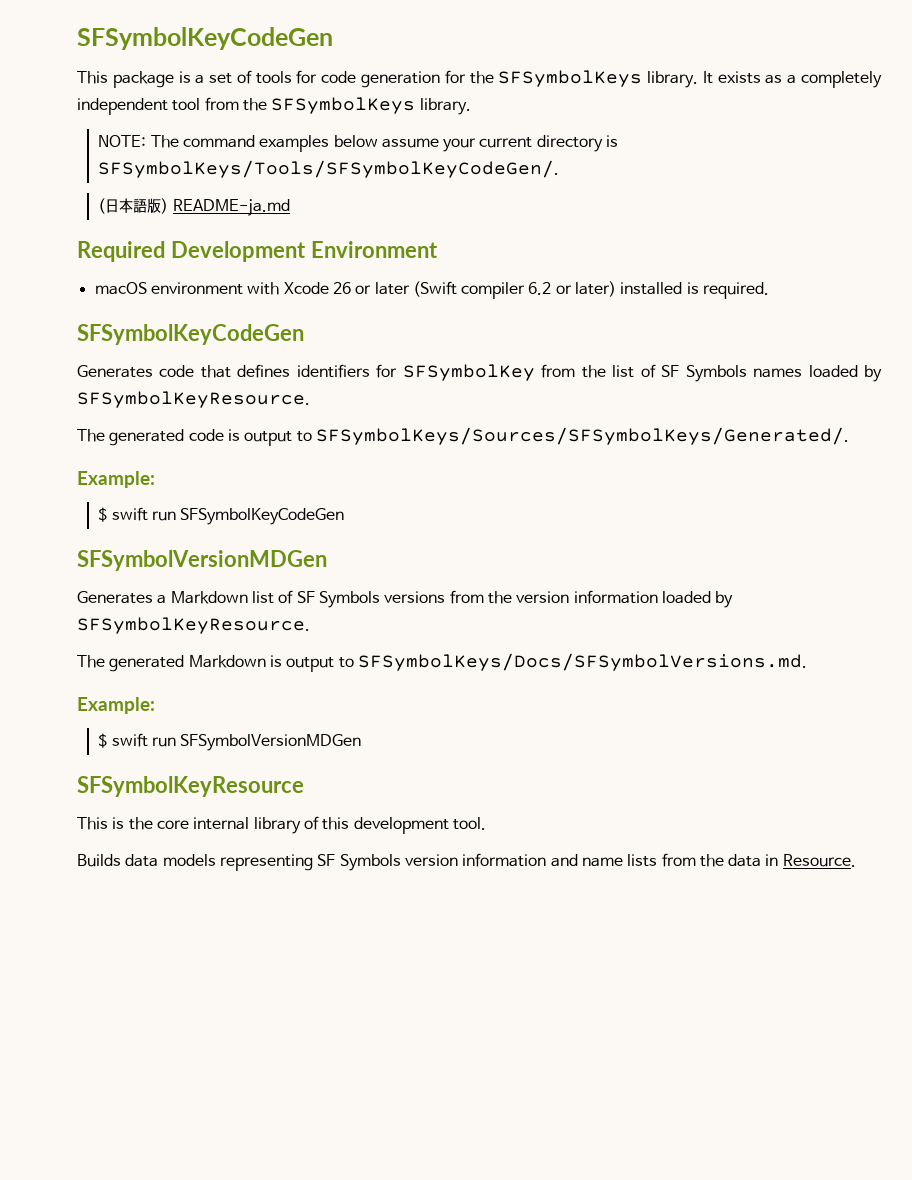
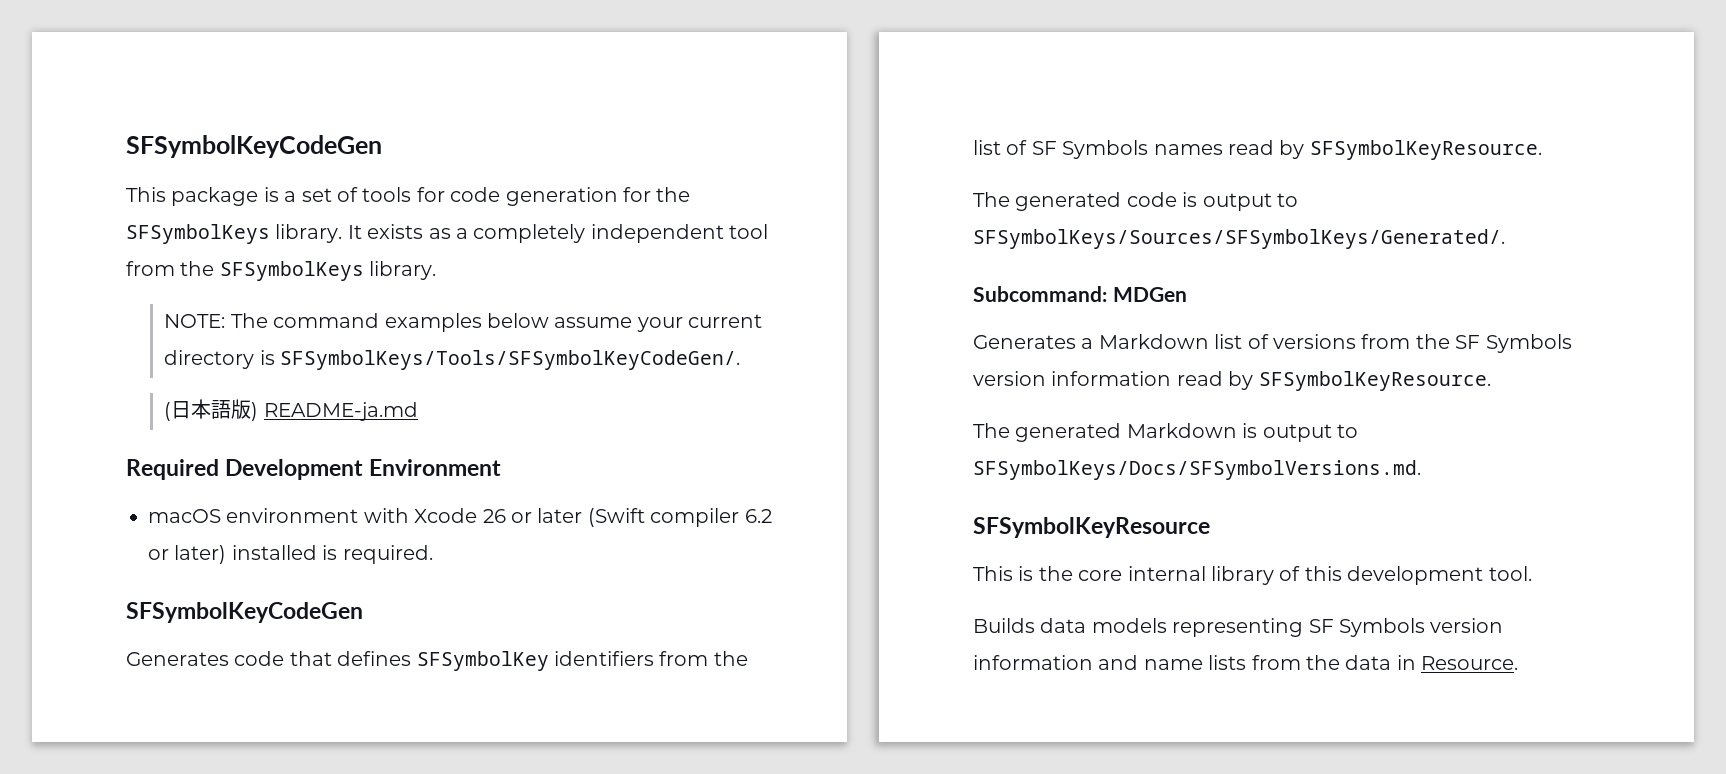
- Generates code that defines identifiers for SFSymbolKey from the list of SF Symbols names loaded by SFSymbolKeyResource.
+ Generates code that defines SFSymbolKey identifiers from the list of SF Symbols names read by SFSymbolKeyResource.
  The generated code is output to SFSymbolKeys/Sources/SFSymbolKeys/Generated/.
- Example:
- $ swift run SFSymbolKeyCodeGen
- SFSymbolVersionMDGen
+ Subcommand: MDGen
- Generates a Markdown list of SF Symbols versions from the version information loaded by SFSymbolKeyResource.
+ Generates a Markdown list of versions from the SF Symbols version information read by SFSymbolKeyResource.
  The generated Markdown is output to SFSymbolKeys/Docs/SFSymbolVersions.md.
- Example:
- $ swift run SFSymbolVersionMDGen

